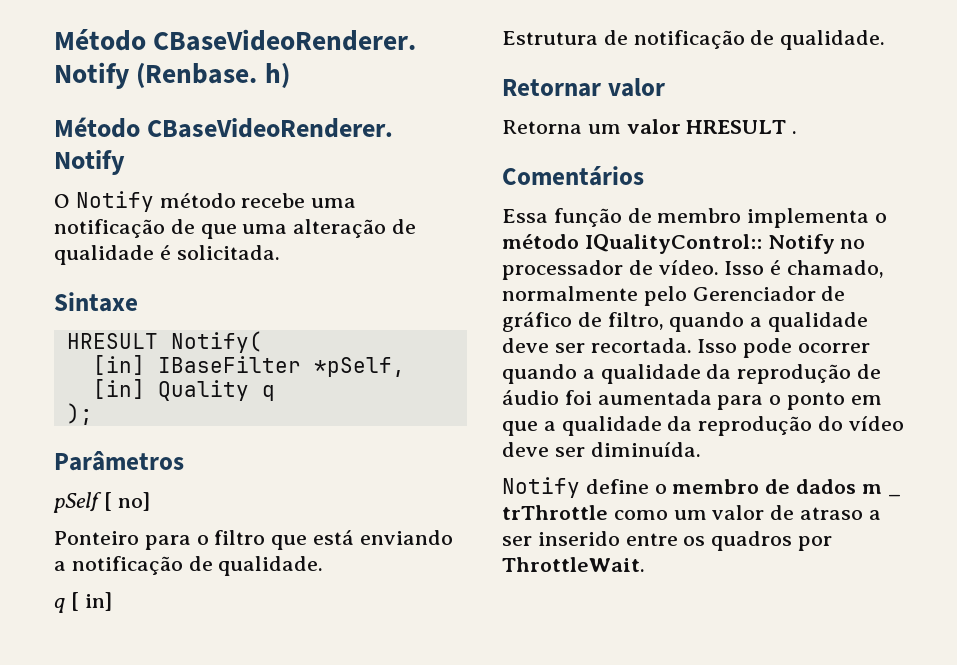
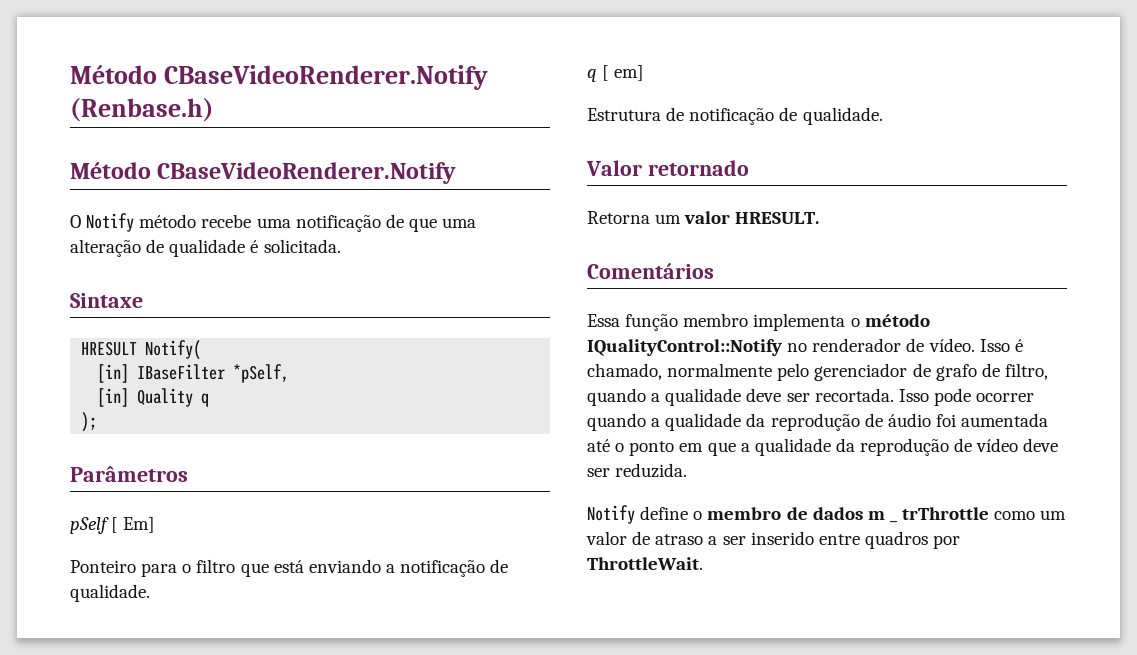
- Método CBaseVideoRenderer. Notify (Renbase. h)
- Método CBaseVideoRenderer. Notify
+ Método CBaseVideoRenderer.Notify (Renbase.h)
+ Método CBaseVideoRenderer.Notify
- pSelf [ no]
+ pSelf [ Em]
- q [ in]
+ q [ em]
- Retornar valor
+ Valor retornado
- Retorna um valor HRESULT .
+ Retorna um valor HRESULT.
- Essa função de membro implementa o método IQualityControl:: Notify no processador de vídeo.
+ Essa função membro implementa o método IQualityControl::Notify no renderador de vídeo.
- Isso é chamado, normalmente pelo Gerenciador de gráfico de filtro, quando a qualidade deve ser recortada.
+ Isso é chamado, normalmente pelo gerenciador de grafo de filtro, quando a qualidade deve ser recortada.
- Isso pode ocorrer quando a qualidade da reprodução de áudio foi aumentada para o ponto em que a qualidade da reprodução do vídeo deve ser diminuída.
+ Isso pode ocorrer quando a qualidade da reprodução de áudio foi aumentada até o ponto em que a qualidade da reprodução de vídeo deve ser reduzida.
- Notify define o membro de dados m _ trThrottle como um valor de atraso a ser inserido entre os quadros por ThrottleWait.
+ Notify define o membro de dados m _ trThrottle como um valor de atraso a ser inserido entre quadros por ThrottleWait.

